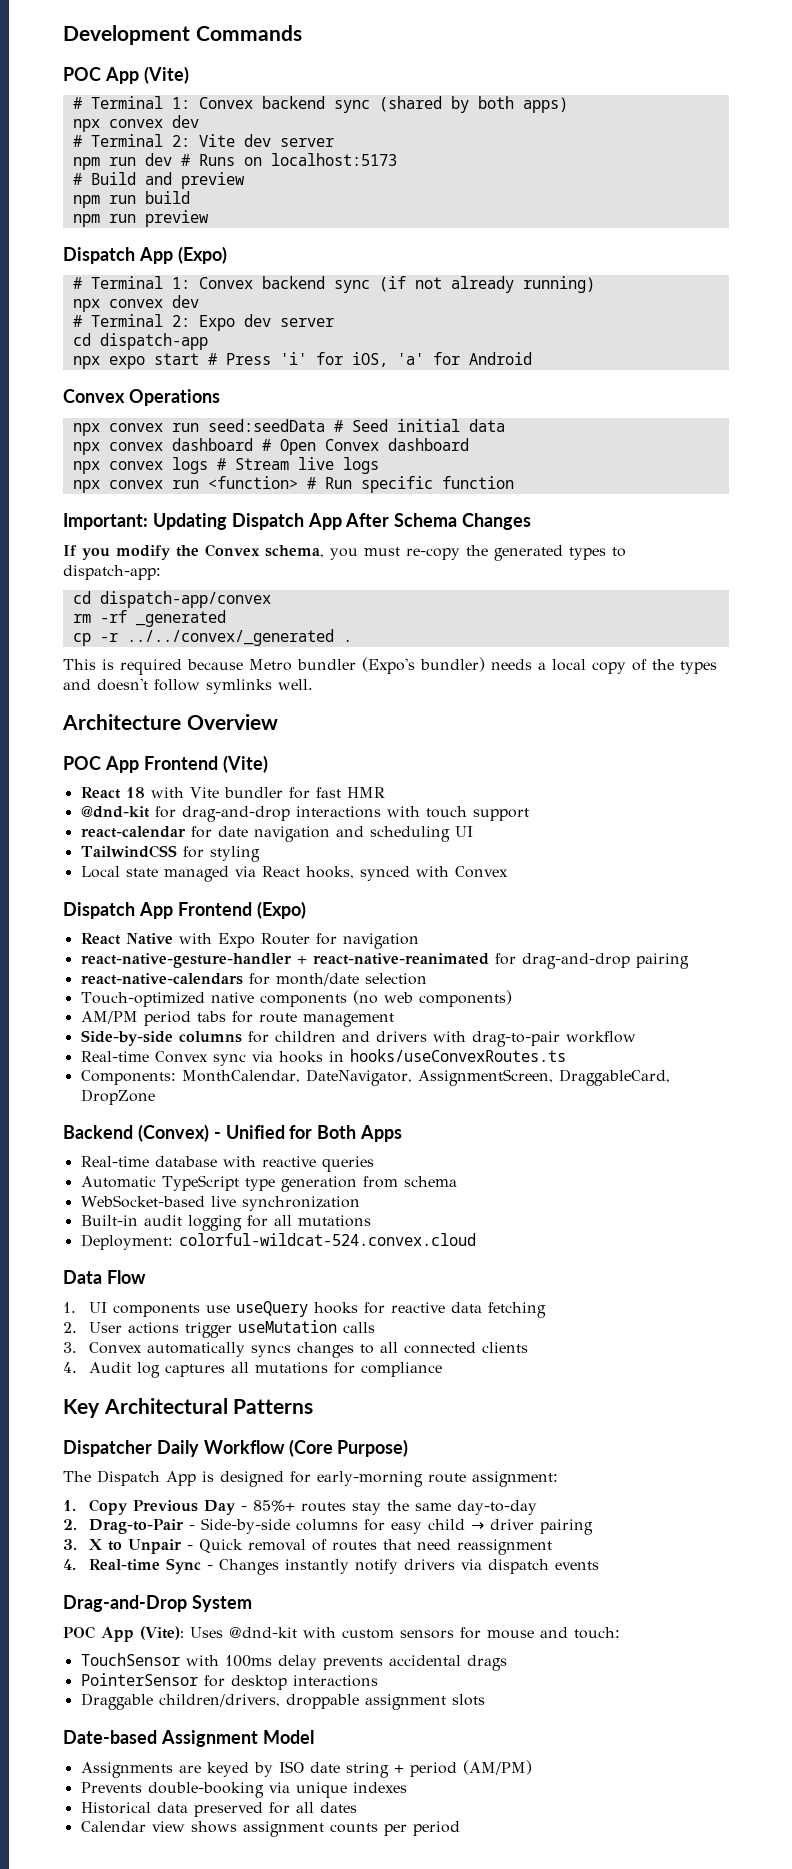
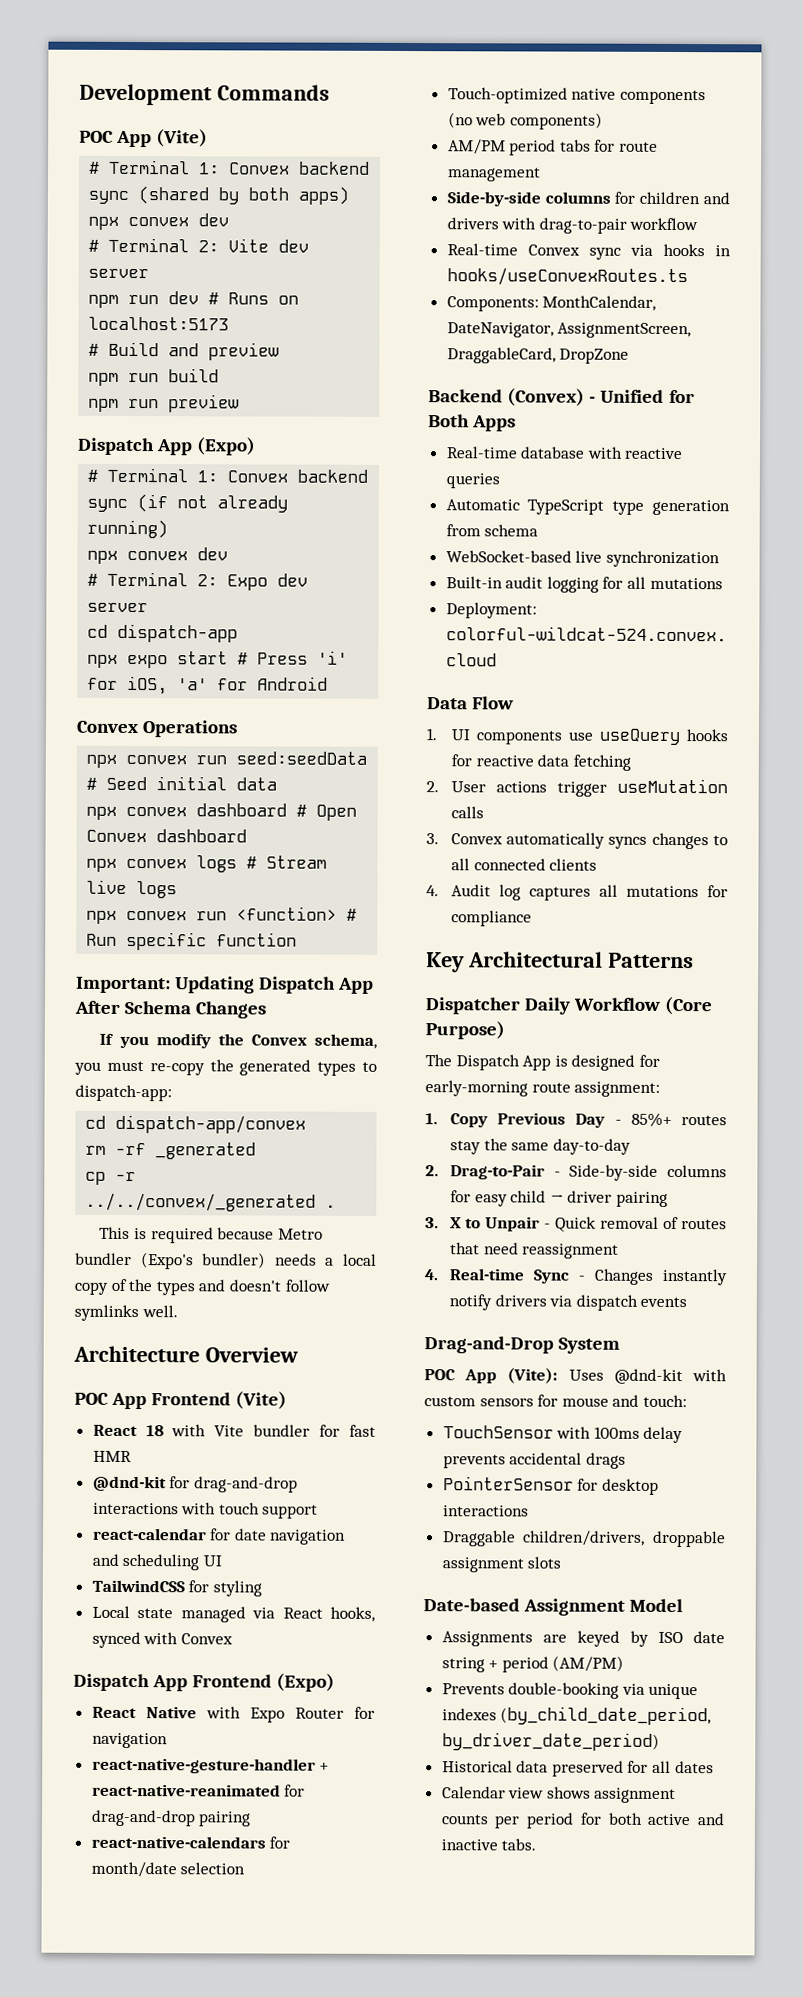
- Prevents double-booking via unique indexes
+ Prevents double-booking via unique indexes (by_child_date_period, by_driver_date_period)
- Calendar view shows assignment counts per period
+ Calendar view shows assignment counts per period for both active and inactive tabs.

